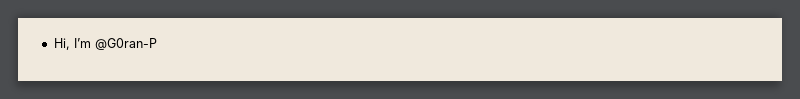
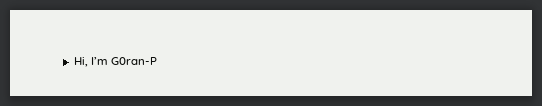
- Hi, I’m @G0ran-P
+ Hi, I’m G0ran-P

